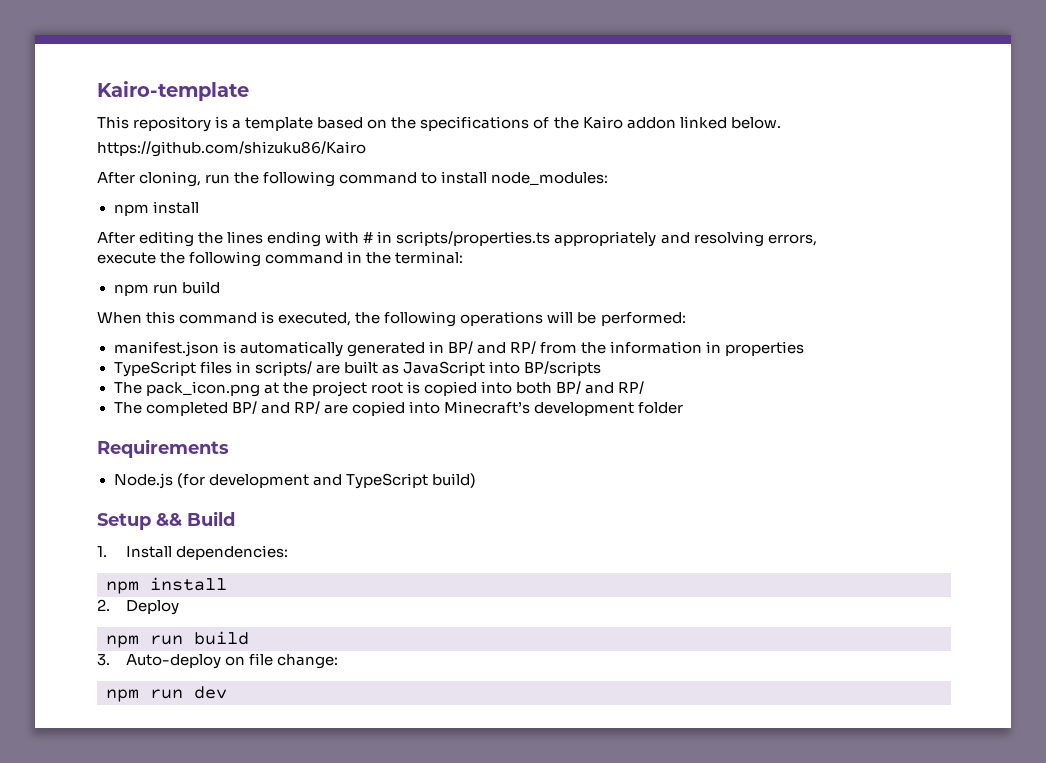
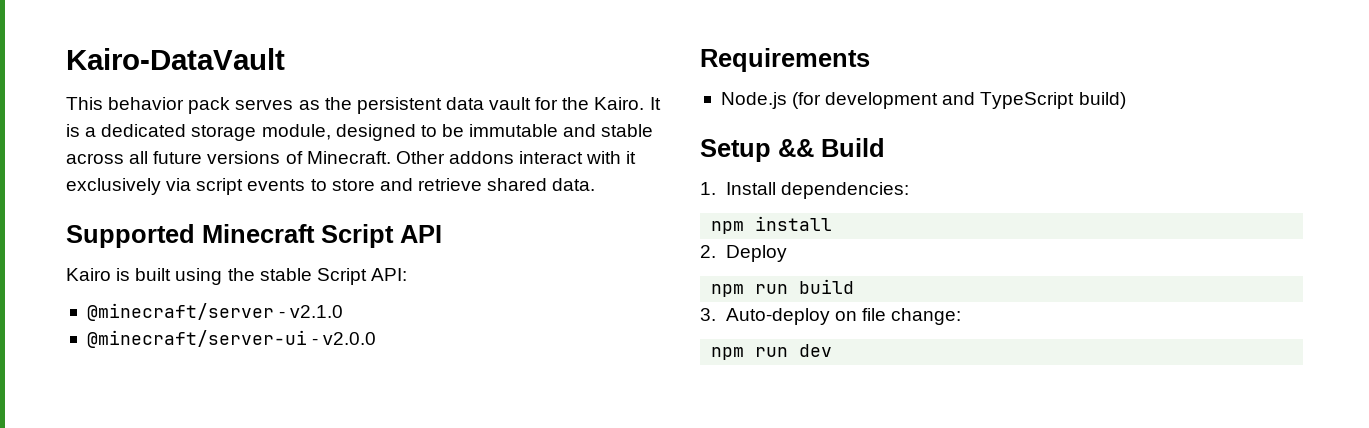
- Kairo-template
+ Kairo-DataVault
- This repository is a template based on the specifications of the Kairo addon linked below.
- https://github.com/shizuku86/Kairo
- After cloning, run the following command to install node_modules:
- npm install
- After editing the lines ending with # in scripts/properties.ts appropriately and resolving errors,
- execute the following command in the terminal:
- npm run build
- When this command is executed, the following operations will be performed:
- manifest.json is automatically generated in BP/ and RP/ from the information in properties
- TypeScript files in scripts/ are built as JavaScript into BP/scripts
- The pack_icon.png at the project root is copied into both BP/ and RP/
- The completed BP/ and RP/ are copied into Minecraft’s development folder
+ This behavior pack serves as the persistent data vault for the Kairo. It is a dedicated storage module, designed to be immutable and stable across all future versions of Minecraft. Other addons interact with it exclusively via script events to store and retrieve shared data.
+ Supported Minecraft Script API
+ Kairo is built using the stable Script API:
+ @minecraft/server - v2.1.0
+ @minecraft/server-ui - v2.0.0

